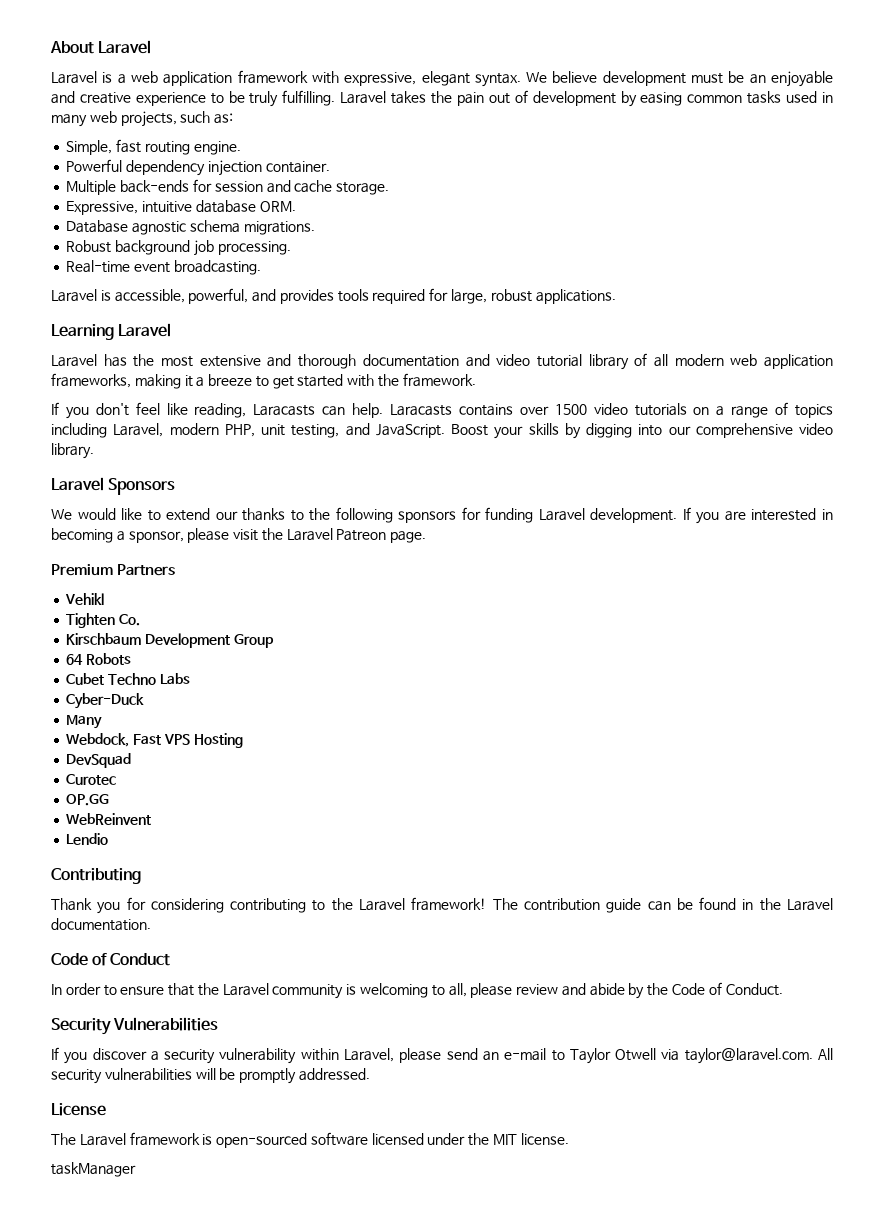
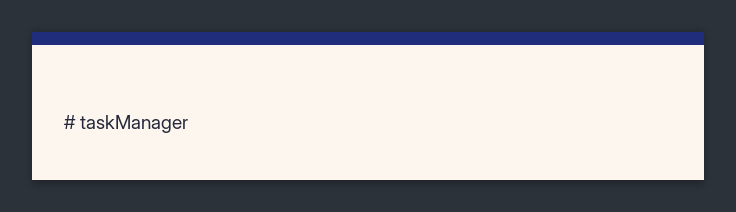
- About Laravel
- Laravel is a web application framework with expressive, elegant syntax. We believe development must be an enjoyable and creative experience to be truly fulfilling. Laravel takes the pain out of development by easing common tasks used in many web projects, such as:
- Simple, fast routing engine.
- Powerful dependency injection container.
- Multiple back-ends for session and cache storage.
- Expressive, intuitive database ORM.
- Database agnostic schema migrations.
- Robust background job processing.
- Real-time event broadcasting.
- Laravel is accessible, powerful, and provides tools required for large, robust applications.
- Learning Laravel
- Laravel has the most extensive and thorough documentation and video tutorial library of all modern web application frameworks, making it a breeze to get started with the framework.
- If you don't feel like reading, Laracasts can help. Laracasts contains over 1500 video tutorials on a range of topics including Laravel, modern PHP, unit testing, and JavaScript. Boost your skills by digging into our comprehensive video library.
- Laravel Sponsors
- We would like to extend our thanks to the following sponsors for funding Laravel development. If you are interested in becoming a sponsor, please visit the Laravel Patreon page.
- Premium Partners
- Vehikl
- Tighten Co.
- Kirschbaum Development Group
- 64 Robots
- Cubet Techno Labs
- Cyber-Duck
- Many
- Webdock, Fast VPS Hosting
- DevSquad
- Curotec
- OP.GG
- WebReinvent
- Lendio
- Contributing
- Thank you for considering contributing to the Laravel framework! The contribution guide can be found in the Laravel documentation.
- Code of Conduct
- In order to ensure that the Laravel community is welcoming to all, please review and abide by the Code of Conduct.
- Security Vulnerabilities
- If you discover a security vulnerability within Laravel, please send an e-mail to Taylor Otwell via taylor@laravel.com. All security vulnerabilities will be promptly addressed.
- License
- The Laravel framework is open-sourced software licensed under the MIT license.
- taskManager
+ # taskManager

